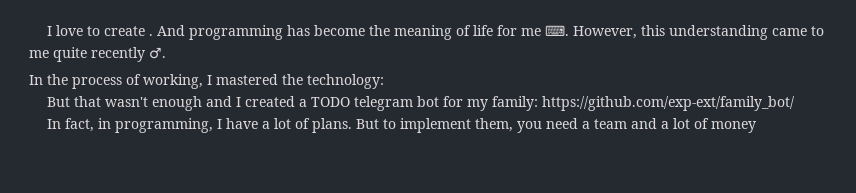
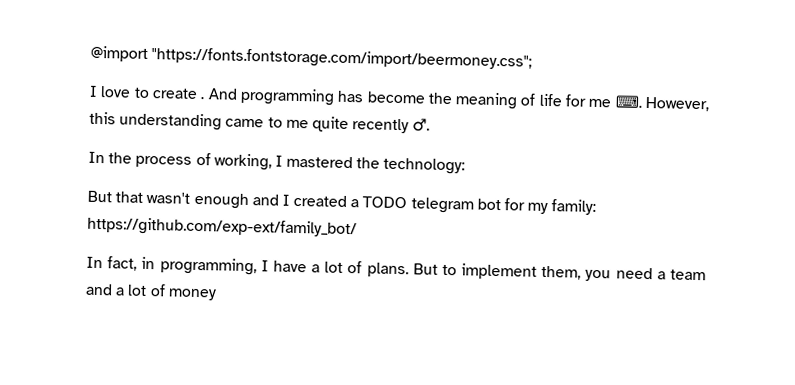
+ @import "https://fonts.fontstorage.com/import/beermoney.css";

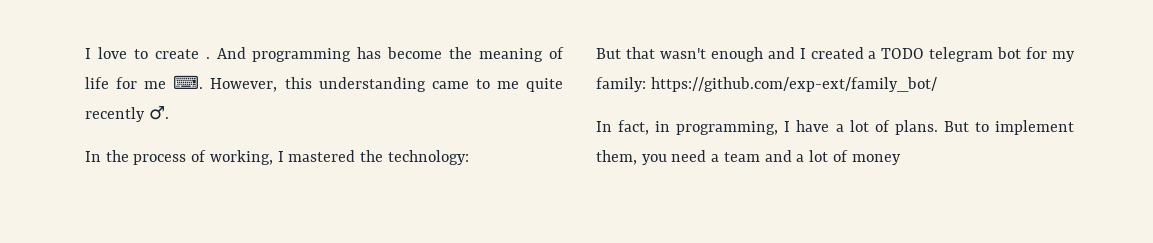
- @import "https://fonts.fontstorage.com/import/beermoney.css";

